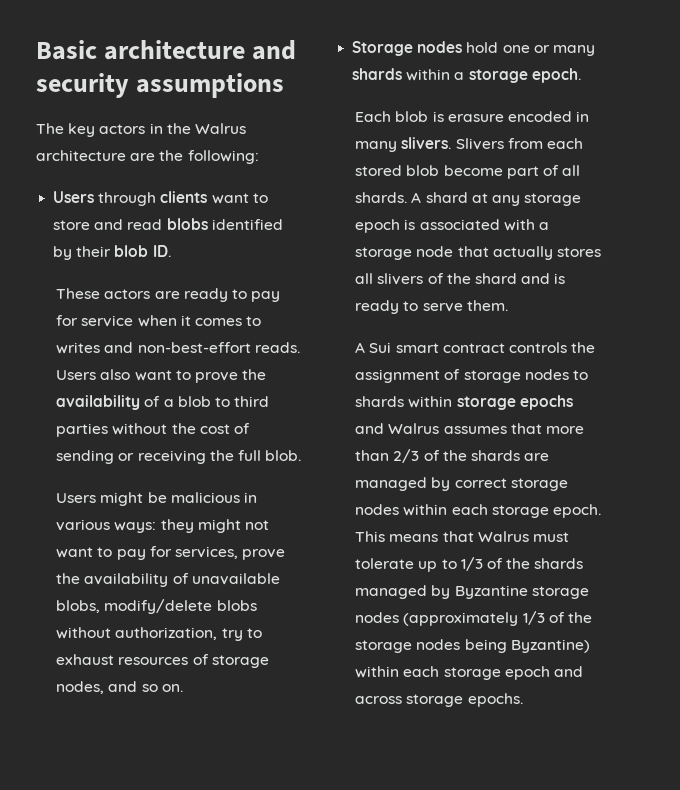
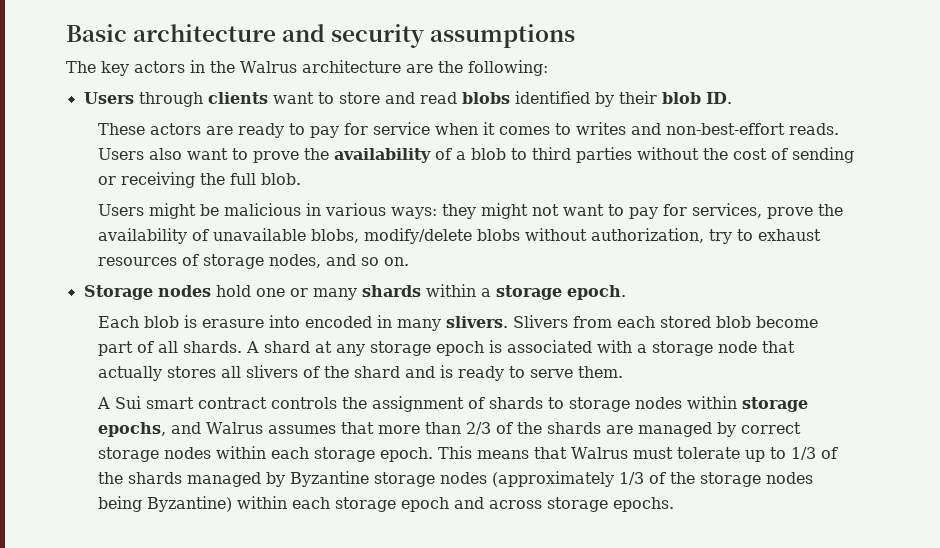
- Each blob is erasure encoded in many slivers.
+ Each blob is erasure into encoded in many slivers.
- A Sui smart contract controls the assignment of storage nodes to shards within storage epochs and Walrus assumes that more than 2/3 of the shards are managed by correct storage nodes within each storage epoch.
+ A Sui smart contract controls the assignment of shards to storage nodes within storage epochs, and Walrus assumes that more than 2/3 of the shards are managed by correct storage nodes within each storage epoch.

